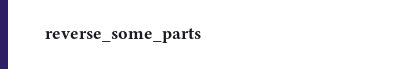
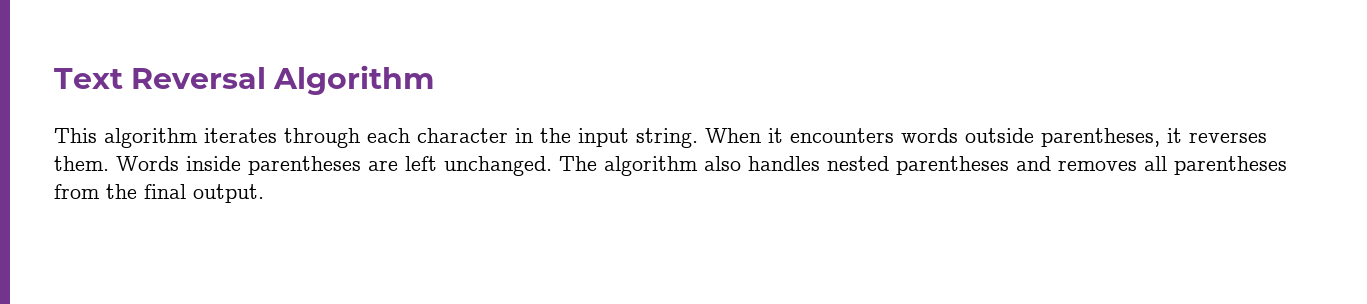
- reverse_some_parts
+ Text Reversal Algorithm
+ This algorithm iterates through each character in the input string. When it encounters words outside parentheses, it reverses them. Words inside parentheses are left unchanged. The algorithm also handles nested parentheses and removes all parentheses from the final output.

